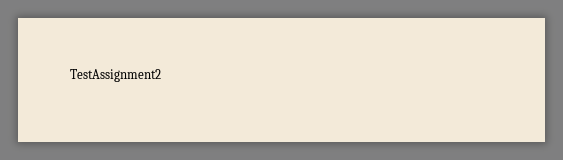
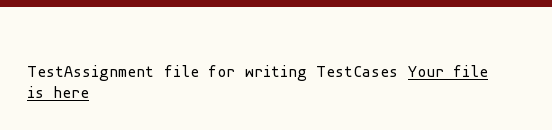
- TestAssignment2
+ TestAssignment file for writing TestCases Your file is here

